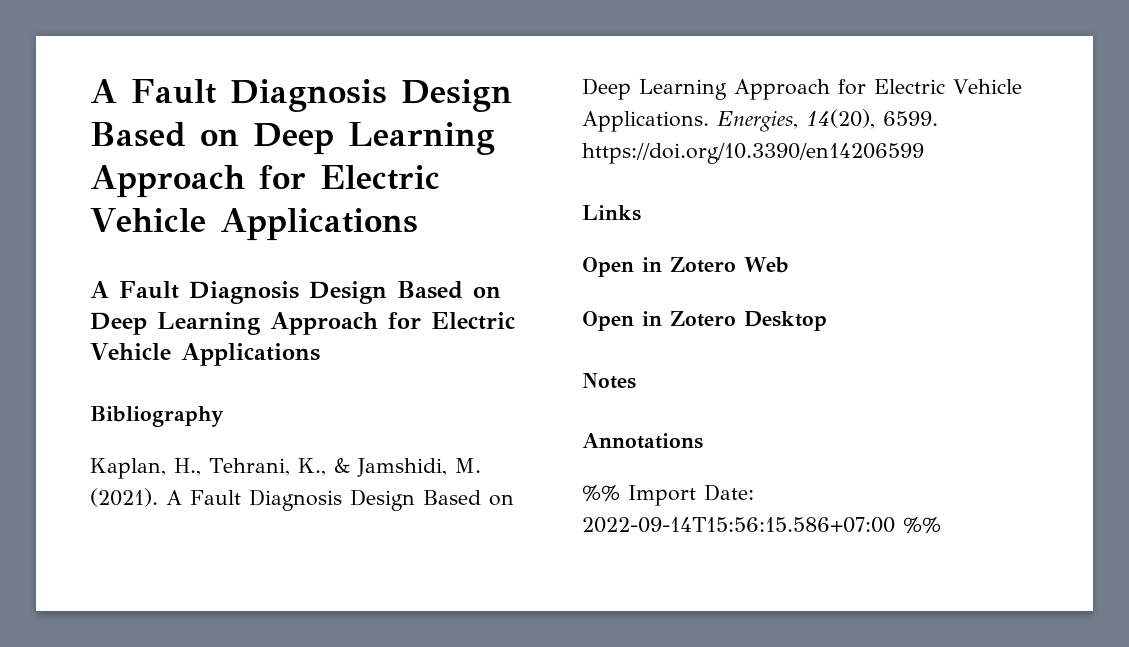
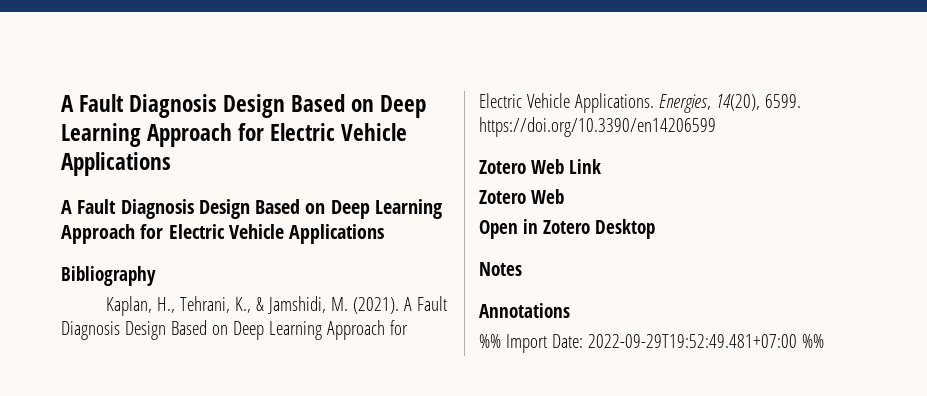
- Links
- Open in Zotero Web
+ Zotero Web Link
+ Zotero Web
- %% Import Date: 2022-09-14T15:56:15.586+07:00 %%
+ %% Import Date: 2022-09-29T19:52:49.481+07:00 %%

